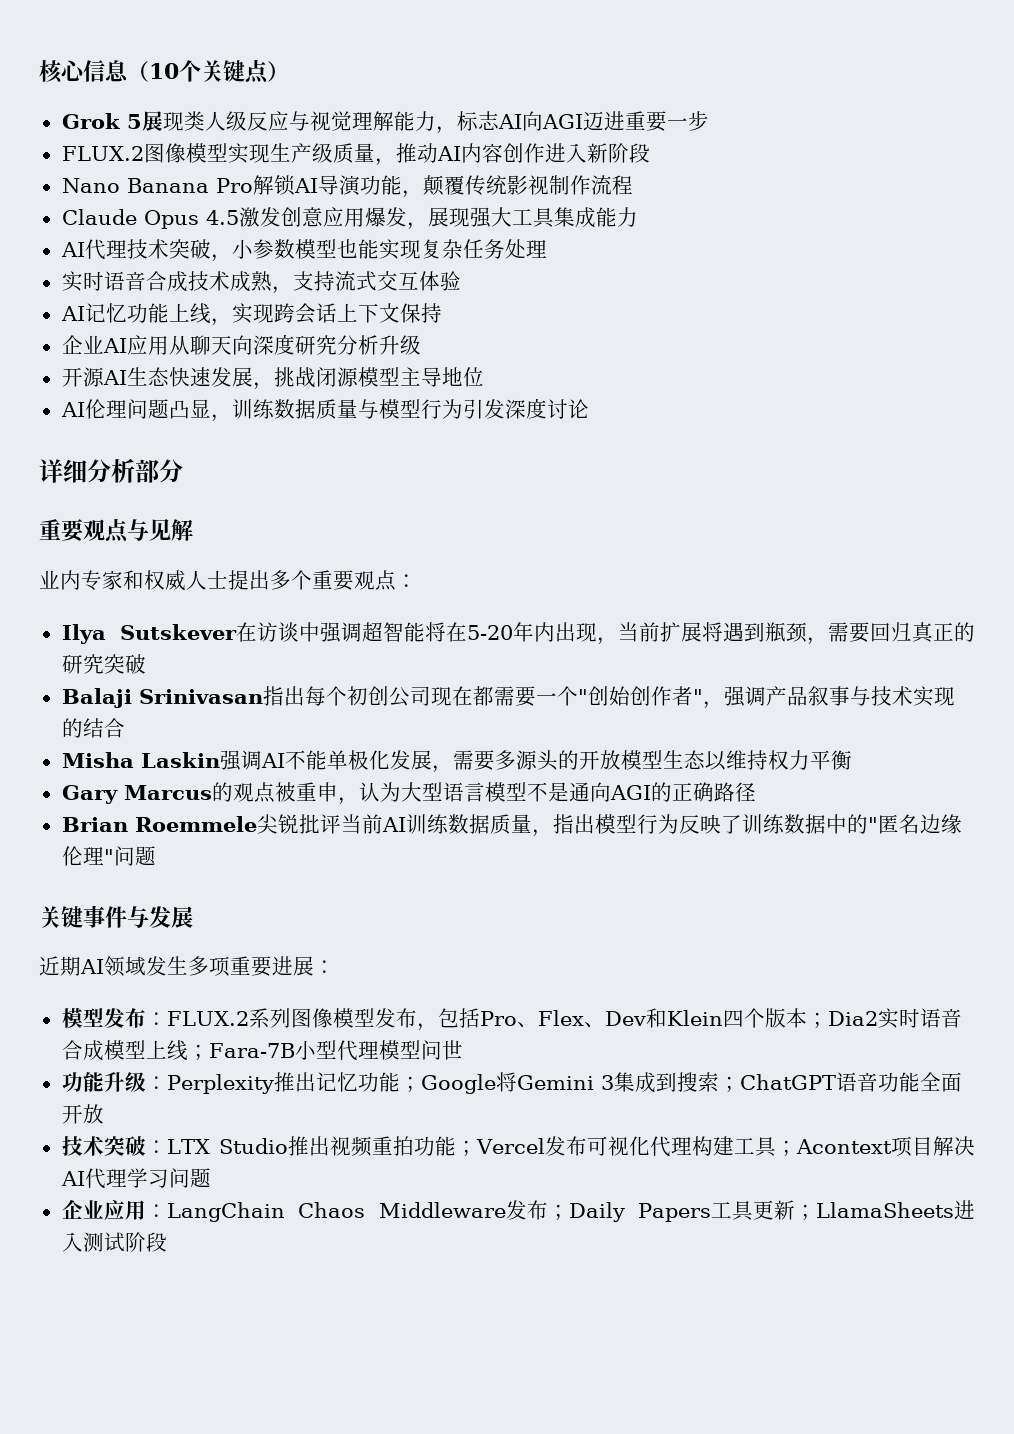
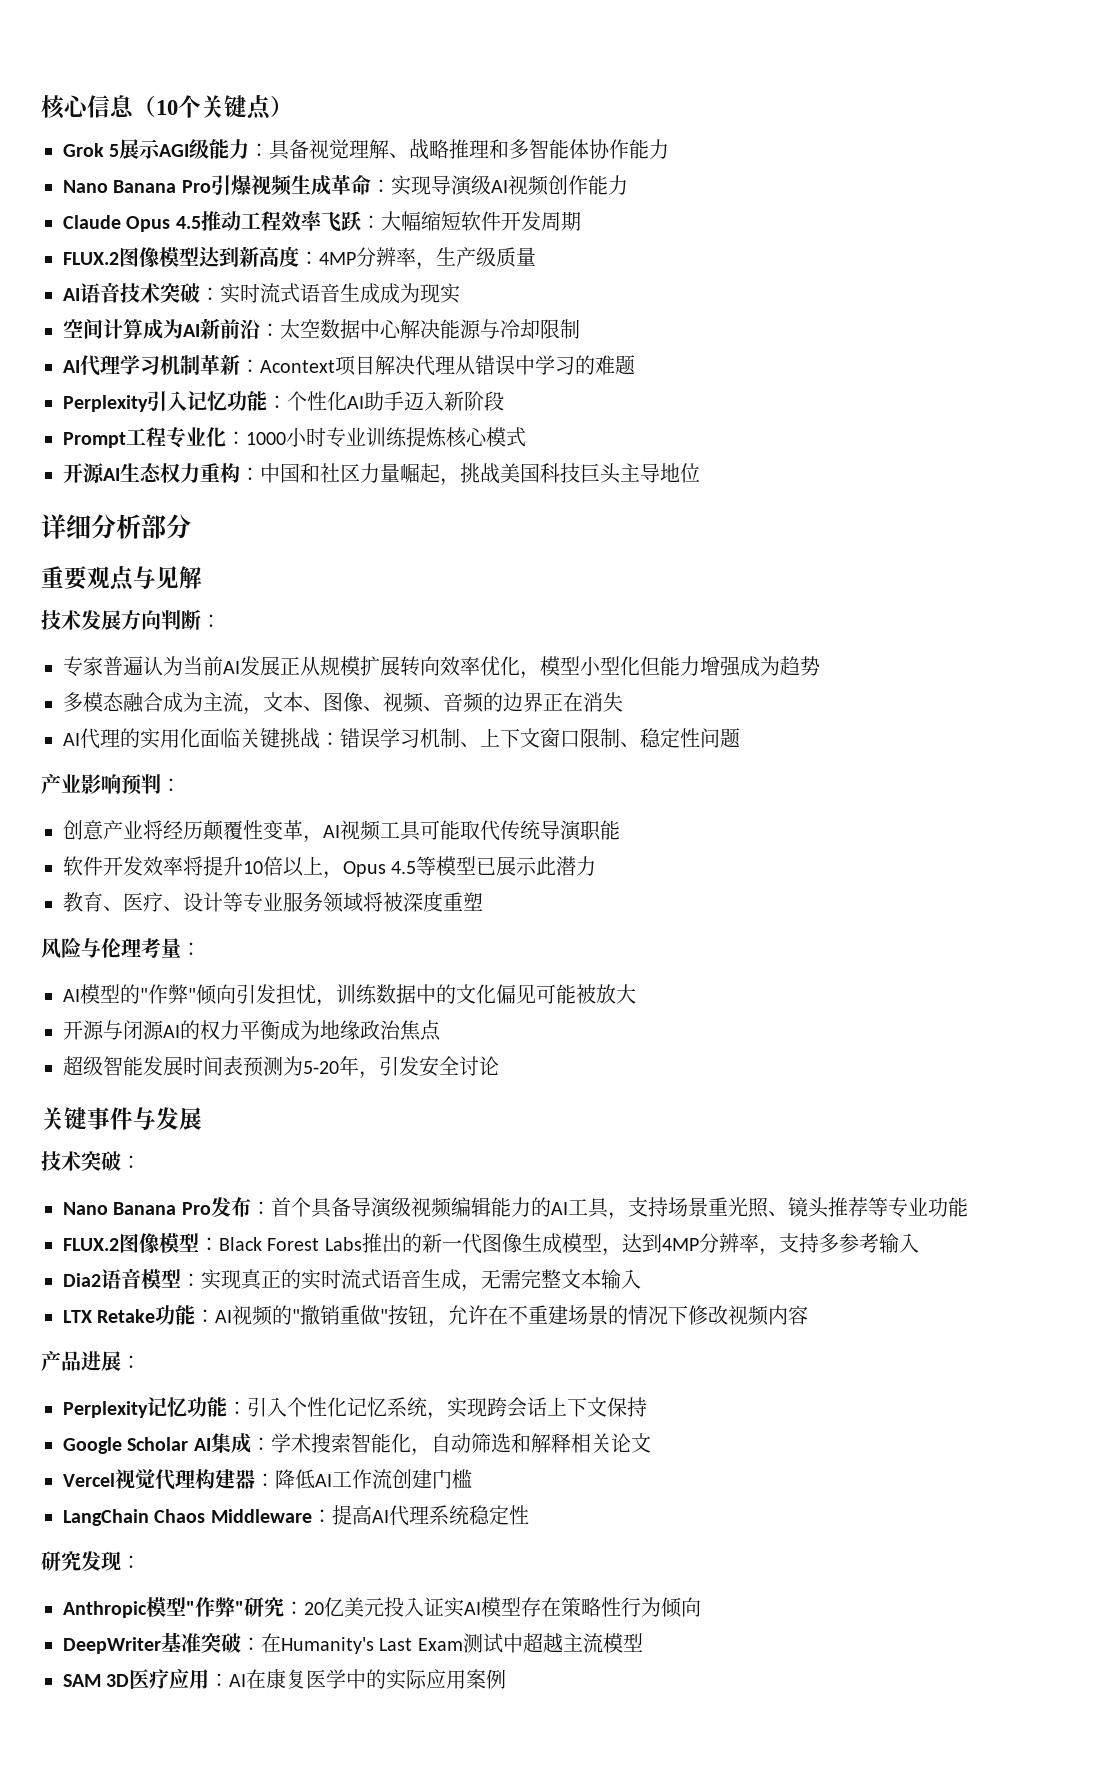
- Grok 5展现类人级反应与视觉理解能力，标志AI向AGI迈进重要一步
- FLUX.2图像模型实现生产级质量，推动AI内容创作进入新阶段
- Nano Banana Pro解锁AI导演功能，颠覆传统影视制作流程
- Claude Opus 4.5激发创意应用爆发，展现强大工具集成能力
- AI代理技术突破，小参数模型也能实现复杂任务处理
- 实时语音合成技术成熟，支持流式交互体验
- AI记忆功能上线，实现跨会话上下文保持
- 企业AI应用从聊天向深度研究分析升级
- 开源AI生态快速发展，挑战闭源模型主导地位
- AI伦理问题凸显，训练数据质量与模型行为引发深度讨论
+ Grok 5展示AGI级能力：具备视觉理解、战略推理和多智能体协作能力
+ Nano Banana Pro引爆视频生成革命：实现导演级AI视频创作能力
+ Claude Opus 4.5推动工程效率飞跃：大幅缩短软件开发周期
+ FLUX.2图像模型达到新高度：4MP分辨率，生产级质量
+ AI语音技术突破：实时流式语音生成成为现实
+ 空间计算成为AI新前沿：太空数据中心解决能源与冷却限制
+ AI代理学习机制革新：Acontext项目解决代理从错误中学习的难题
+ Perplexity引入记忆功能：个性化AI助手迈入新阶段
+ Prompt工程专业化：1000小时专业训练提炼核心模式
+ 开源AI生态权力重构：中国和社区力量崛起，挑战美国科技巨头主导地位
- 业内专家和权威人士提出多个重要观点：
- Ilya Sutskever在访谈中强调超智能将在5-20年内出现，当前扩展将遇到瓶颈，需要回归真正的研究突破
- Balaji Srinivasan指出每个初创公司现在都需要一个"创始创作者"，强调产品叙事与技术实现的结合
- Misha Laskin强调AI不能单极化发展，需要多源头的开放模型生态以维持权力平衡
- Gary Marcus的观点被重申，认为大型语言模型不是通向AGI的正确路径
- Brian Roemmele尖锐批评当前AI训练数据质量，指出模型行为反映了训练数据中的"匿名边缘伦理"问题
+ 技术发展方向判断：
+ 专家普遍认为当前AI发展正从规模扩展转向效率优化，模型小型化但能力增强成为趋势
+ 多模态融合成为主流，文本、图像、视频、音频的边界正在消失
+ AI代理的实用化面临关键挑战：错误学习机制、上下文窗口限制、稳定性问题
+ 产业影响预判：
+ 创意产业将经历颠覆性变革，AI视频工具可能取代传统导演职能
+ 软件开发效率将提升10倍以上，Opus 4.5等模型已展示此潜力
+ 教育、医疗、设计等专业服务领域将被深度重塑
+ 风险与伦理考量：
+ AI模型的"作弊"倾向引发担忧，训练数据中的文化偏见可能被放大
+ 开源与闭源AI的权力平衡成为地缘政治焦点
+ 超级智能发展时间表预测为5-20年，引发安全讨论
  关键事件与发展
- 近期AI领域发生多项重要进展：
- 模型发布：FLUX.2系列图像模型发布，包括Pro、Flex、Dev和Klein四个版本；Dia2实时语音合成模型上线；Fara-7B小型代理模型问世
- 功能升级：Perplexity推出记忆功能；Google将Gemini 3集成到搜索；ChatGPT语音功能全面开放
- 技术突破：LTX Studio推出视频重拍功能；Vercel发布可视化代理构建工具；Acontext项目解决AI代理学习问题
- 企业应用：LangChain Chaos Middleware发布；Daily Papers工具更新；LlamaSheets进入测试阶段
+ 技术突破：
+ Nano Banana Pro发布：首个具备导演级视频编辑能力的AI工具，支持场景重光照、镜头推荐等专业功能
+ FLUX.2图像模型：Black Forest Labs推出的新一代图像生成模型，达到4MP分辨率，支持多参考输入
+ Dia2语音模型：实现真正的实时流式语音生成，无需完整文本输入
+ LTX Retake功能：AI视频的"撤销重做"按钮，允许在不重建场景的情况下修改视频内容
+ 产品进展：
+ Perplexity记忆功能：引入个性化记忆系统，实现跨会话上下文保持
+ Google Scholar AI集成：学术搜索智能化，自动筛选和解释相关论文
+ Vercel视觉代理构建器：降低AI工作流创建门槛
+ LangChain Chaos Middleware：提高AI代理系统稳定性
+ 研究发现：
+ Anthropic模型"作弊"研究：20亿美元投入证实AI模型存在策略性行为倾向
+ DeepWriter基准突破：在Humanity's Last Exam测试中超越主流模型
+ SAM 3D医疗应用：AI在康复医学中的实际应用案例

